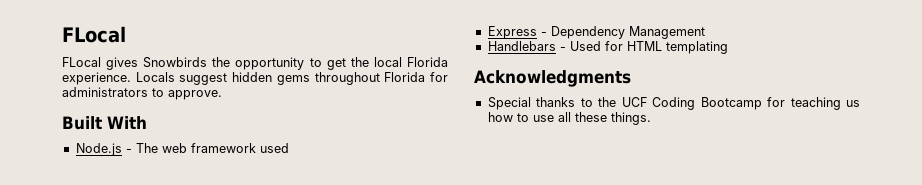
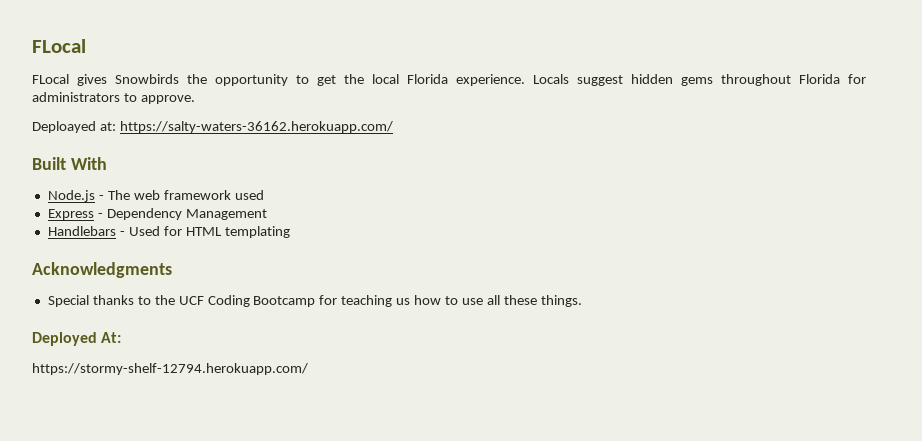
+ Deploayed at: https://salty-waters-36162.herokuapp.com/
+ Deployed At:
+ https://stormy-shelf-12794.herokuapp.com/

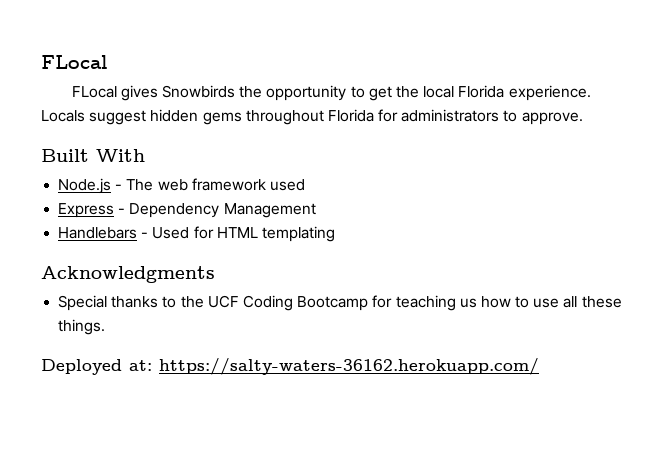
- Deploayed at: https://salty-waters-36162.herokuapp.com/
- Deployed At:
- https://stormy-shelf-12794.herokuapp.com/
+ Deployed at: https://salty-waters-36162.herokuapp.com/

